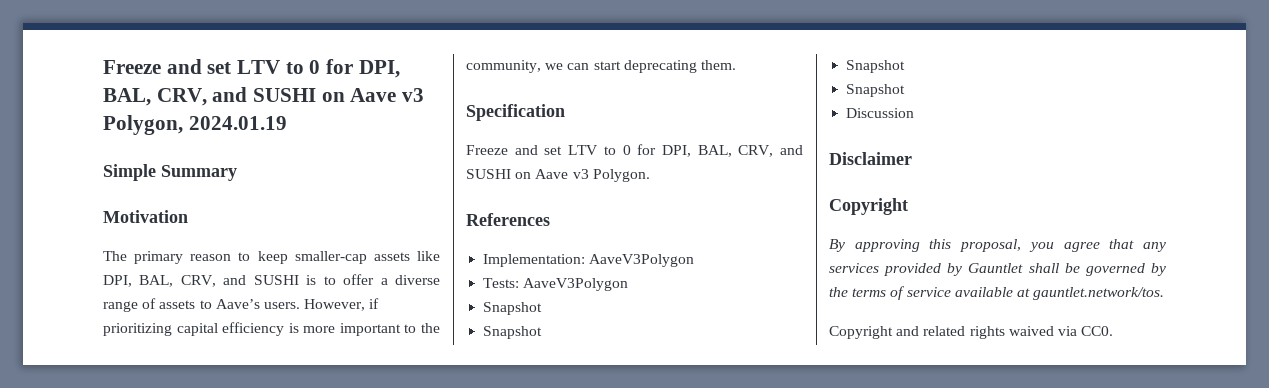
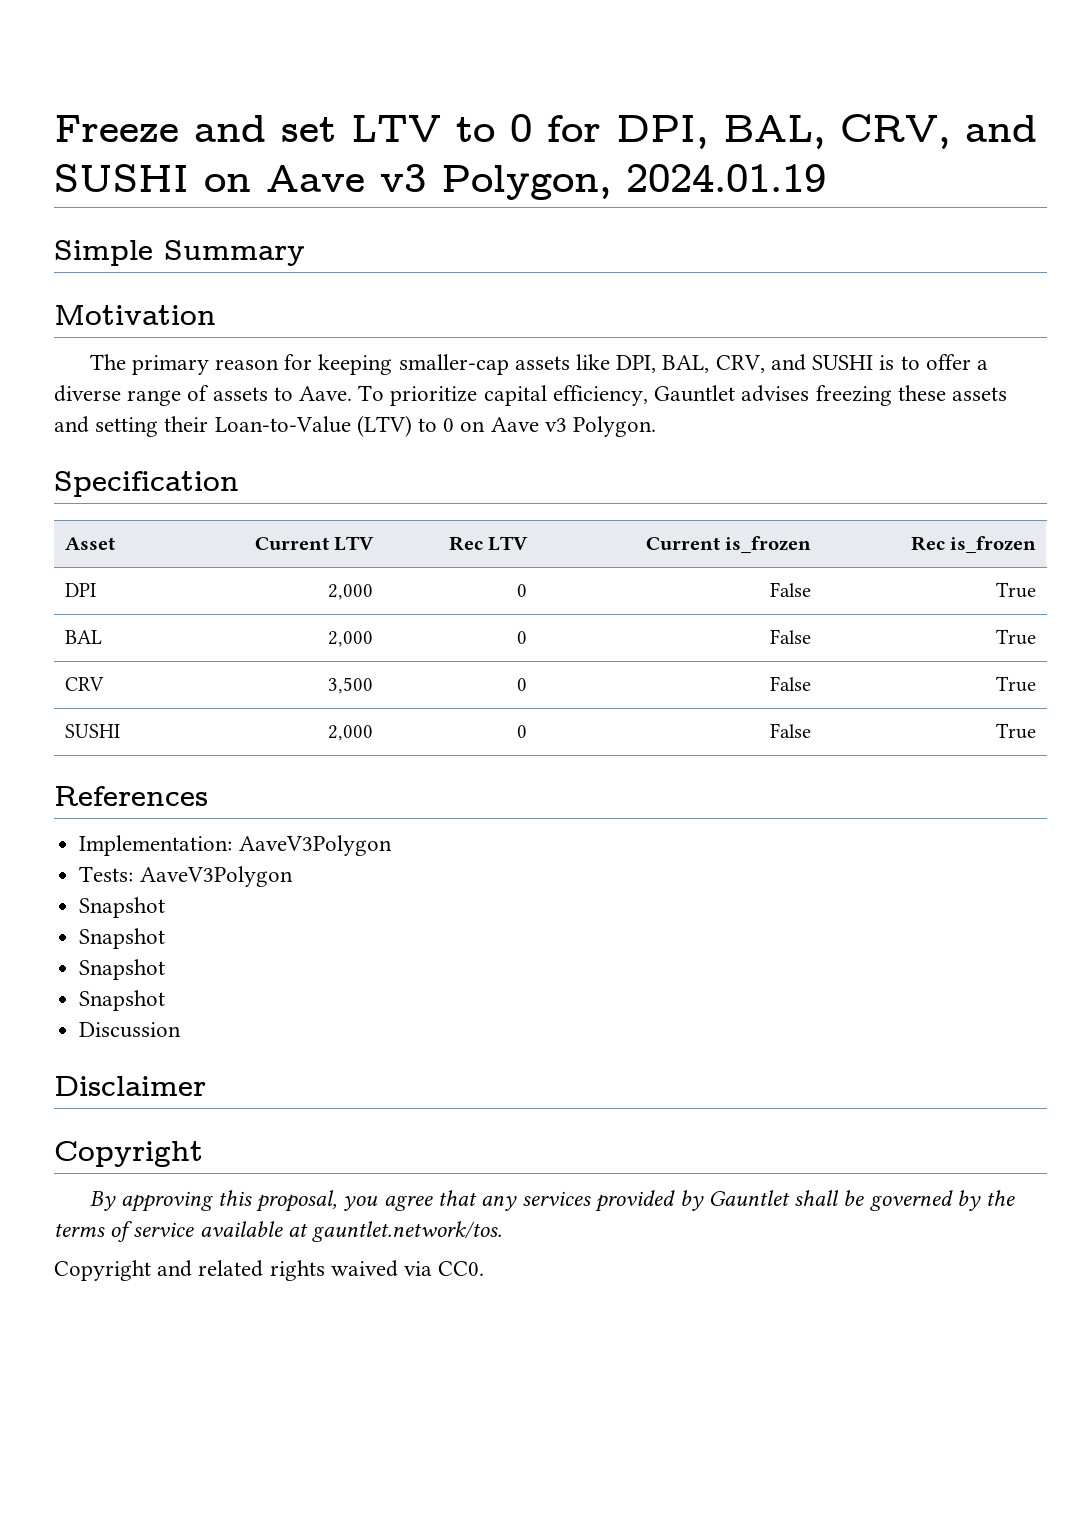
- The primary reason to keep smaller-cap assets like DPI, BAL, CRV, and SUSHI is to offer a diverse range of assets to Aave’s users. However, if prioritizing capital efficiency is more important to the community, we can start deprecating them.
+ The primary reason for keeping smaller-cap assets like DPI, BAL, CRV, and SUSHI is to offer a diverse range of assets to Aave. To prioritize capital efficiency, Gauntlet advises freezing these assets and setting their Loan-to-Value (LTV) to 0 on Aave v3 Polygon.
  Specification
- Freeze and set LTV to 0 for DPI, BAL, CRV, and SUSHI on Aave v3 Polygon.
+ Asset | Current LTV | Rec LTV | Current is_frozen | Rec is_frozen
+ DPI | 2,000 | 0 | False | True
+ BAL | 2,000 | 0 | False | True
+ CRV | 3,500 | 0 | False | True
+ SUSHI | 2,000 | 0 | False | True

